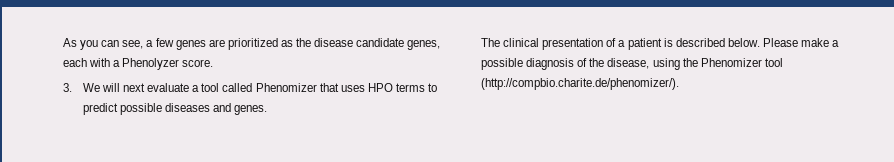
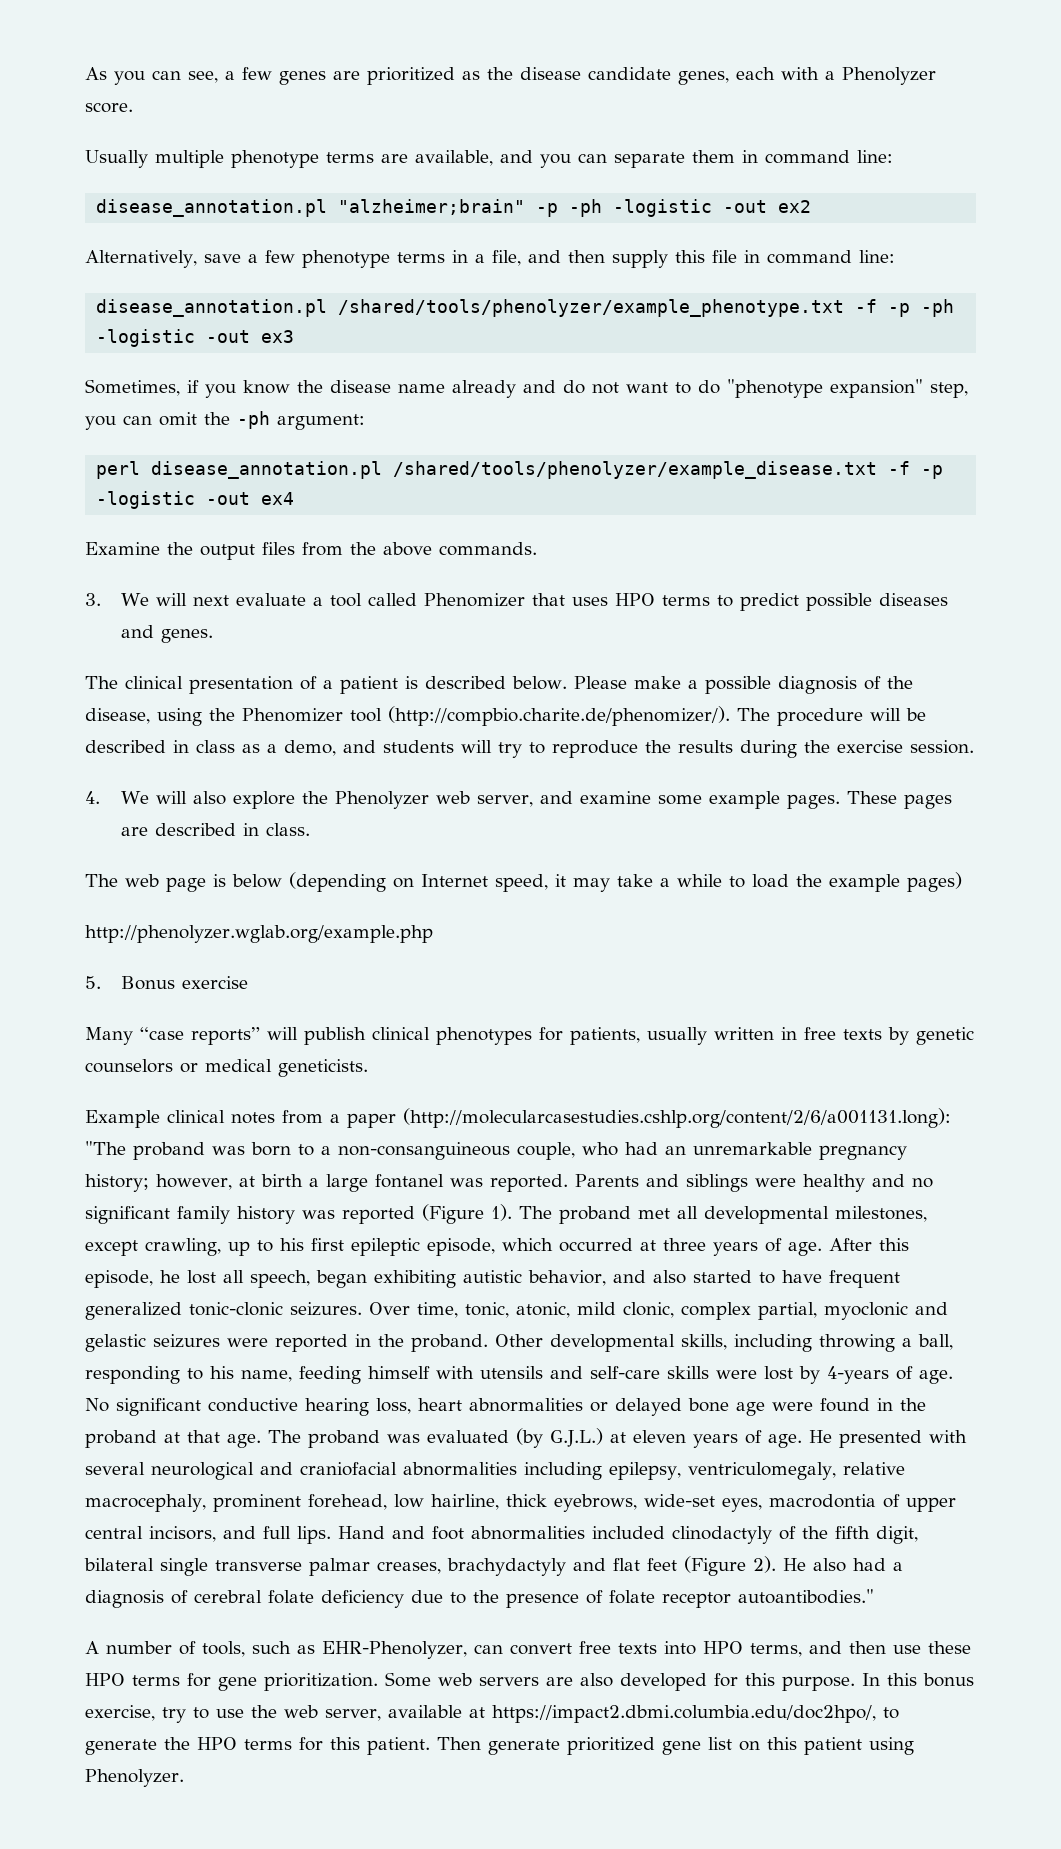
+ Usually multiple phenotype terms are available, and you can separate them in command line:
+ disease_annotation.pl "alzheimer;brain" -p -ph -logistic -out ex2
+ Alternatively, save a few phenotype terms in a file, and then supply this file in command line:
+ disease_annotation.pl /shared/tools/phenolyzer/example_phenotype.txt -f -p -ph -logistic -out ex3
+ Sometimes, if you know the disease name already and do not want to do "phenotype expansion" step, you can omit the -ph argument:
+ perl disease_annotation.pl /shared/tools/phenolyzer/example_disease.txt -f -p -logistic -out ex4
+ Examine the output files from the above commands.
- Please make a possible diagnosis of the disease, using the Phenomizer tool (http://compbio.charite.de/phenomizer/).
+ Please make a possible diagnosis of the disease, using the Phenomizer tool (http://compbio.charite.de/phenomizer/). The procedure will be described in class as a demo, and students will try to reproduce the results during the exercise session.
+ 4. We will also explore the Phenolyzer web server, and examine some example pages. These pages are described in class.
+ The web page is below (depending on Internet speed, it may take a while to load the example pages)
+ http://phenolyzer.wglab.org/example.php
+ 5. Bonus exercise
+ Many “case reports” will publish clinical phenotypes for patients, usually written in free texts by genetic counselors or medical geneticists.
+ Example clinical notes from a paper (http://molecularcasestudies.cshlp.org/content/2/6/a001131.long): "The proband was born to a non-consanguineous couple, who had an unremarkable pregnancy history; however, at birth a large fontanel was reported. Parents and siblings were healthy and no significant family history was reported (Figure 1). The proband met all developmental milestones, except crawling, up to his first epileptic episode, which occurred at three years of age. After this episode, he lost all speech, began exhibiting autistic behavior, and also started to have frequent generalized tonic-clonic seizures. Over time, tonic, atonic, mild clonic, complex partial, myoclonic and gelastic seizures were reported in the proband. Other developmental skills, including throwing a ball, responding to his name, feeding himself with utensils and self-care skills were lost by 4-years of age. No significant conductive hearing loss, heart abnormalities or delayed bone age were found in the proband at that age. The proband was evaluated (by G.J.L.) at eleven years of age. He presented with several neurological and craniofacial abnormalities including epilepsy, ventriculomegaly, relative macrocephaly, prominent forehead, low hairline, thick eyebrows, wide-set eyes, macrodontia of upper central incisors, and full lips. Hand and foot abnormalities included clinodactyly of the fifth digit, bilateral single transverse palmar creases, brachydactyly and flat feet (Figure 2). He also had a diagnosis of cerebral folate deficiency due to the presence of folate receptor autoantibodies."
+ A number of tools, such as EHR-Phenolyzer, can convert free texts into HPO terms, and then use these HPO terms for gene prioritization. Some web servers are also developed for this purpose. In this bonus exercise, try to use the web server, available at https://impact2.dbmi.columbia.edu/doc2hpo/, to generate the HPO terms for this patient. Then generate prioritized gene list on this patient using Phenolyzer.

